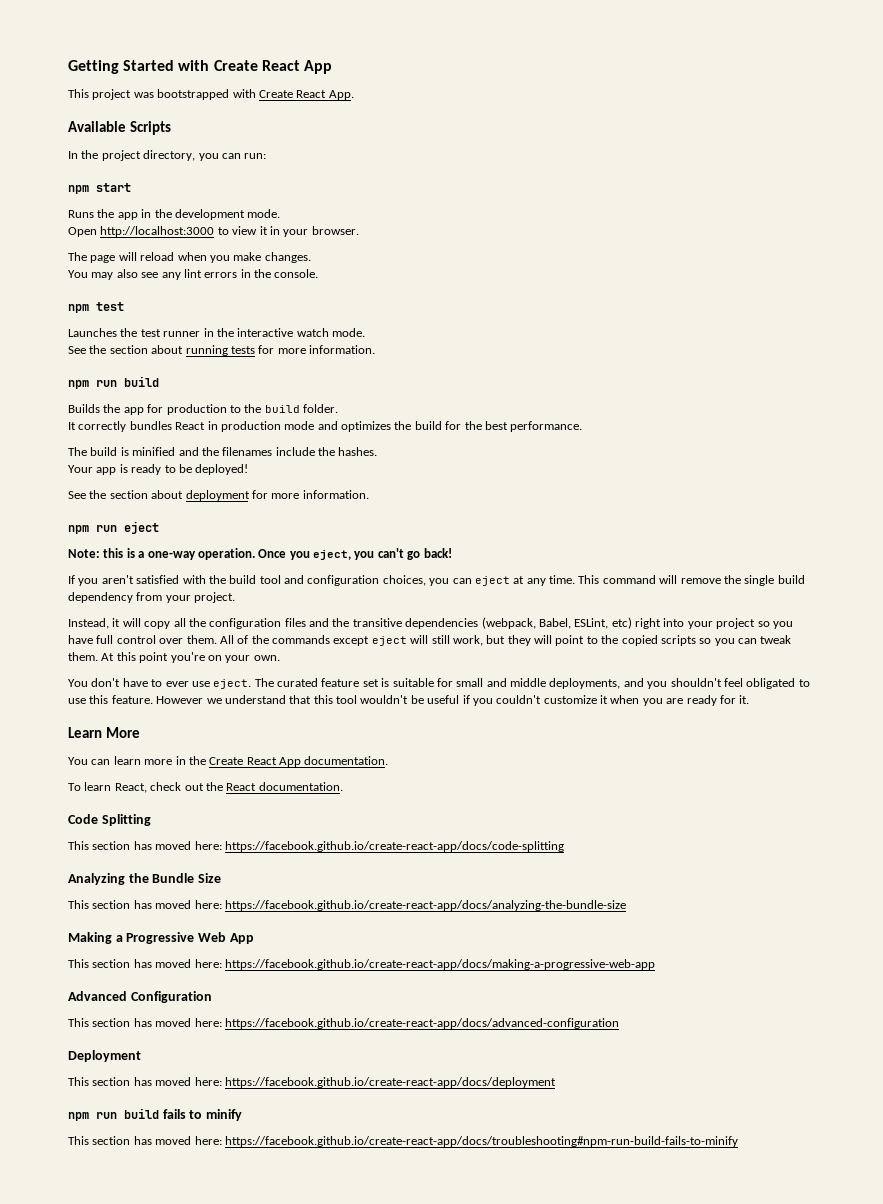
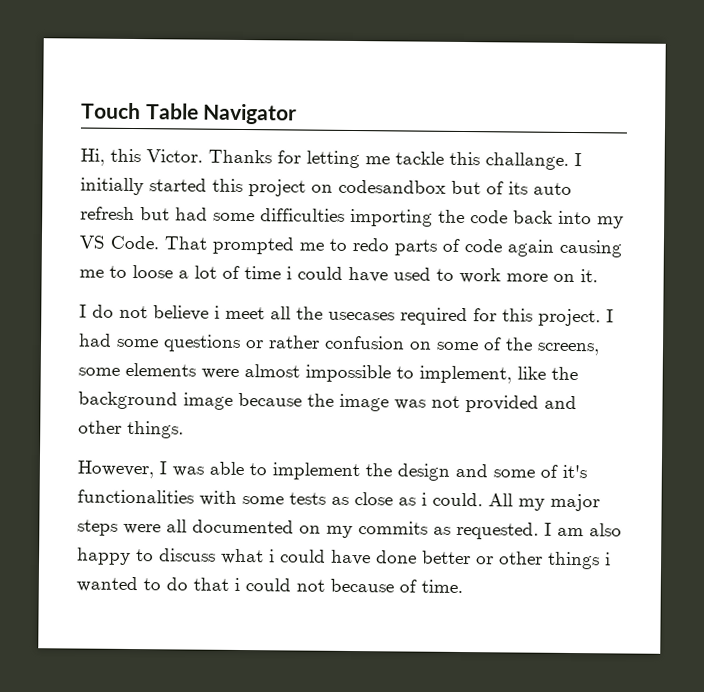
- Getting Started with Create React App
- This project was bootstrapped with Create React App.
- Available Scripts
- In the project directory, you can run:
- npm start
- Runs the app in the development mode.
- Open http://localhost:3000 to view it in your browser.
- The page will reload when you make changes.
- You may also see any lint errors in the console.
- npm test
- Launches the test runner in the interactive watch mode.
- See the section about running tests for more information.
- npm run build
- Builds the app for production to the build folder.
- It correctly bundles React in production mode and optimizes the build for the best performance.
- The build is minified and the filenames include the hashes.
- Your app is ready to be deployed!
- See the section about deployment for more information.
- npm run eject
- Note: this is a one-way operation. Once you eject, you can't go back!
- If you aren't satisfied with the build tool and configuration choices, you can eject at any time. This command will remove the single build dependency from your project.
- Instead, it will copy all the configuration files and the transitive dependencies (webpack, Babel, ESLint, etc) right into your project so you have full control over them. All of the commands except eject will still work, but they will point to the copied scripts so you can tweak them. At this point you're on your own.
- You don't have to ever use eject. The curated feature set is suitable for small and middle deployments, and you shouldn't feel obligated to use this feature. However we understand that this tool wouldn't be useful if you couldn't customize it when you are ready for it.
- Learn More
- You can learn more in the Create React App documentation.
- To learn React, check out the React documentation.
- Code Splitting
- This section has moved here: https://facebook.github.io/create-react-app/docs/code-splitting
- Analyzing the Bundle Size
- This section has moved here: https://facebook.github.io/create-react-app/docs/analyzing-the-bundle-size
- Making a Progressive Web App
- This section has moved here: https://facebook.github.io/create-react-app/docs/making-a-progressive-web-app
- Advanced Configuration
- This section has moved here: https://facebook.github.io/create-react-app/docs/advanced-configuration
- Deployment
- This section has moved here: https://facebook.github.io/create-react-app/docs/deployment
- npm run build fails to minify
- This section has moved here: https://facebook.github.io/create-react-app/docs/troubleshooting#npm-run-build-fails-to-minify
+ Touch Table Navigator
+ Hi, this Victor. Thanks for letting me tackle this challange. I initially started this project on codesandbox but of its auto refresh but had some difficulties importing the code back into my VS Code. That prompted me to redo parts of code again causing me to loose a lot of time i could have used to work more on it.
+ I do not believe i meet all the usecases required for this project. I had some questions or rather confusion on some of the screens, some elements were almost impossible to implement, like the background image because the image was not provided and other things.
+ However, I was able to implement the design and some of it's functionalities with some tests as close as i could. All my major steps were all documented on my commits as requested. I am also happy to discuss what i could have done better or other things i wanted to do that i could not because of time.

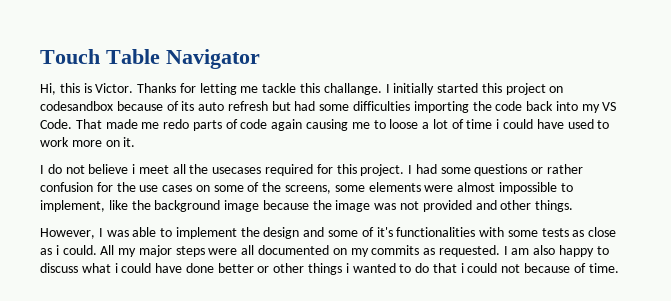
- Hi, this Victor.
+ Hi, this is Victor.
- I initially started this project on codesandbox but of its auto refresh but had some difficulties importing the code back into my VS Code.
+ I initially started this project on codesandbox because of its auto refresh but had some difficulties importing the code back into my VS Code.
- That prompted me to redo parts of code again causing me to loose a lot of time i could have used to work more on it.
+ That made me redo parts of code again causing me to loose a lot of time i could have used to work more on it.
- I had some questions or rather confusion on some of the screens, some elements were almost impossible to implement, like the background image because the image was not provided and other things.
+ I had some questions or rather confusion for the use cases on some of the screens, some elements were almost impossible to implement, like the background image because the image was not provided and other things.

